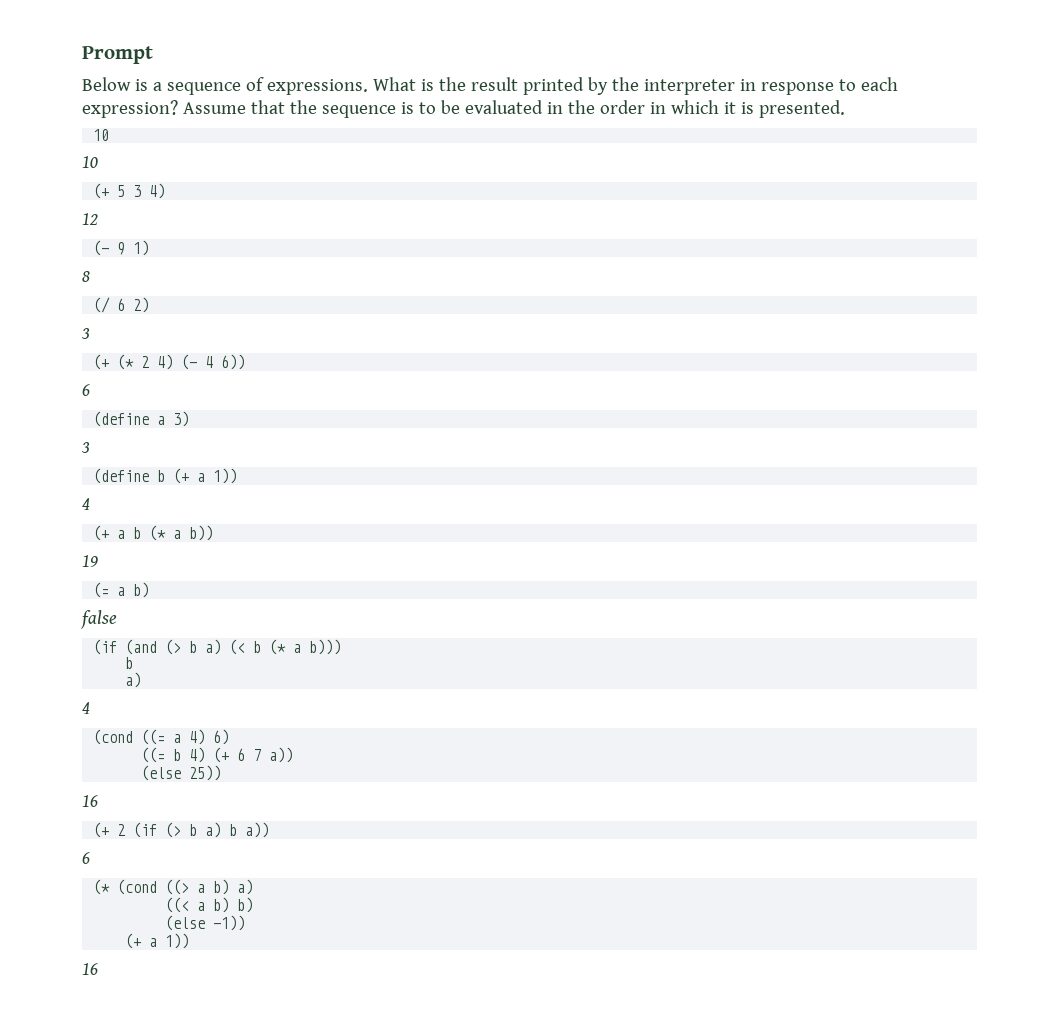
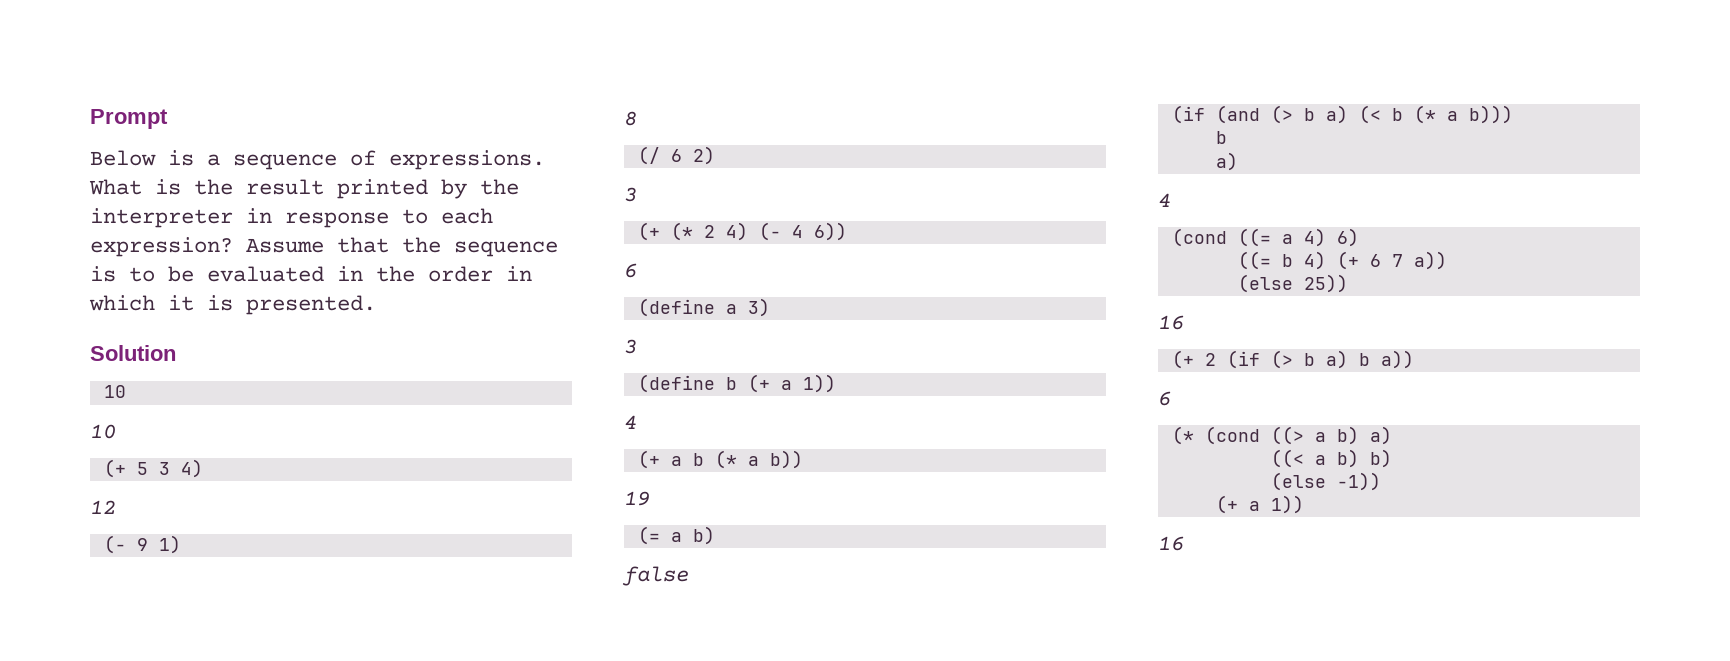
+ Solution

